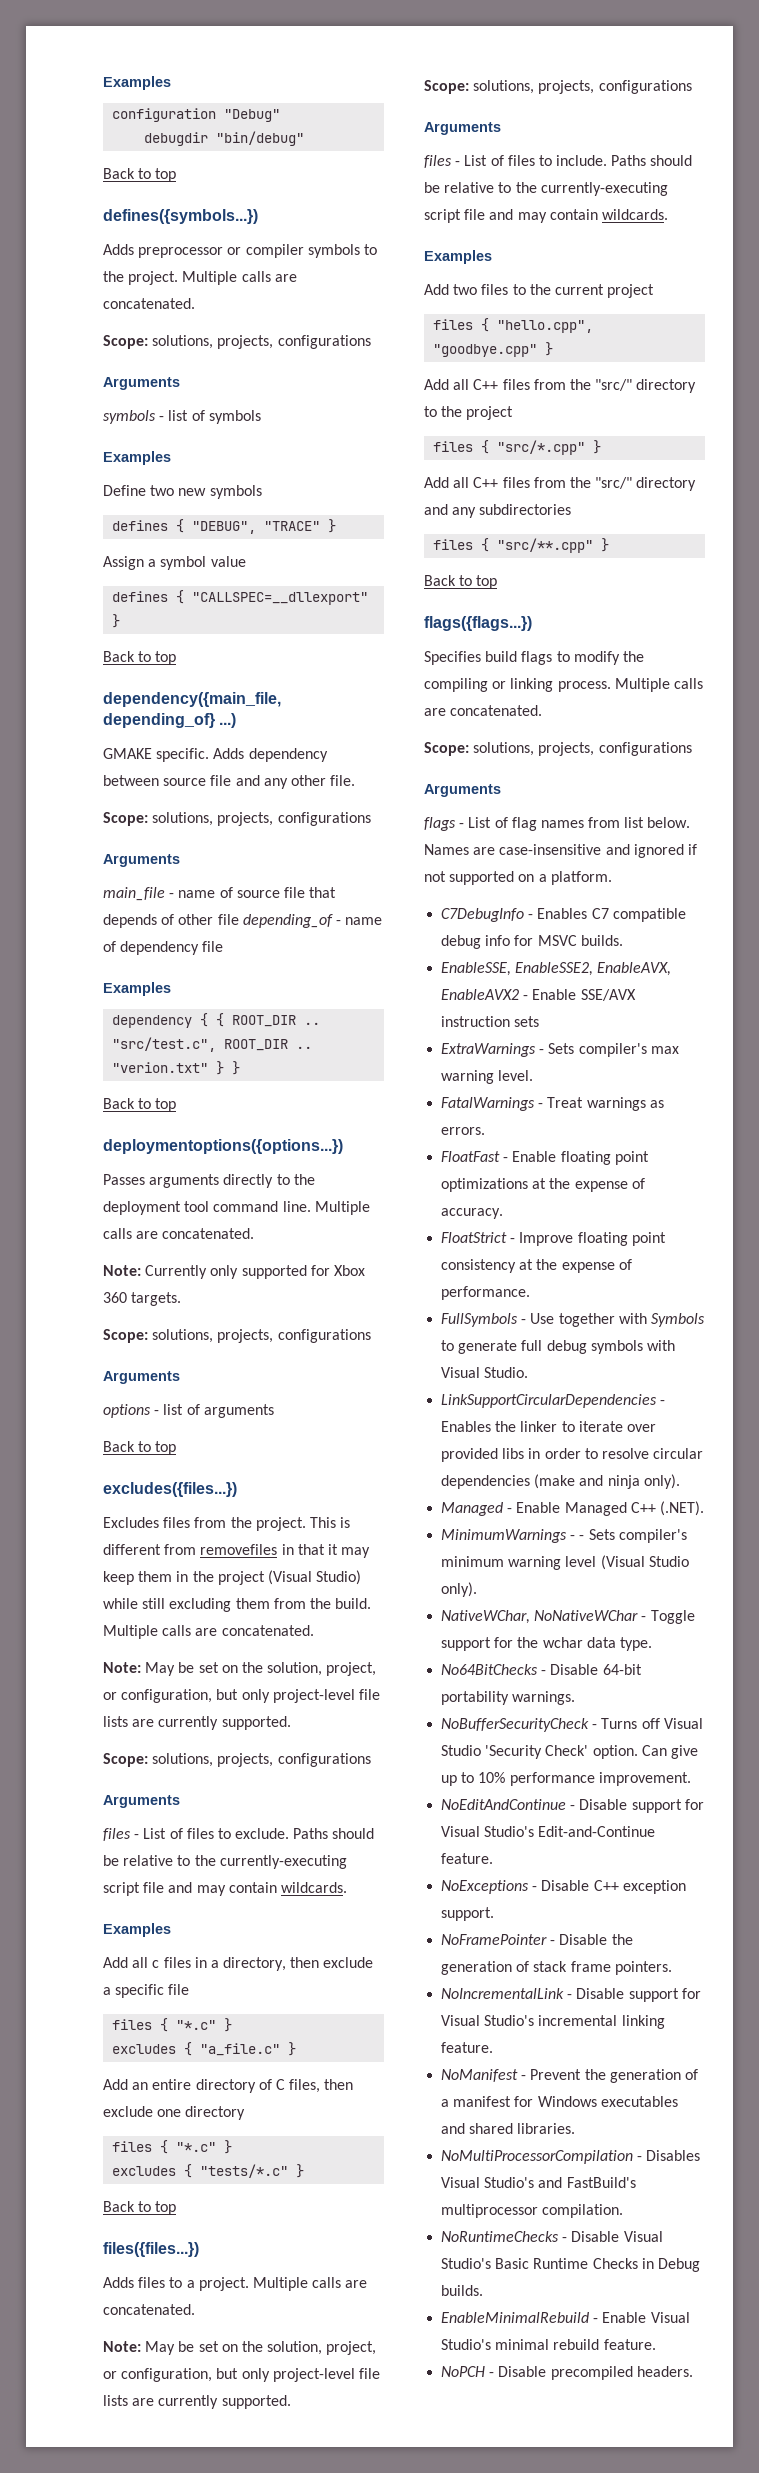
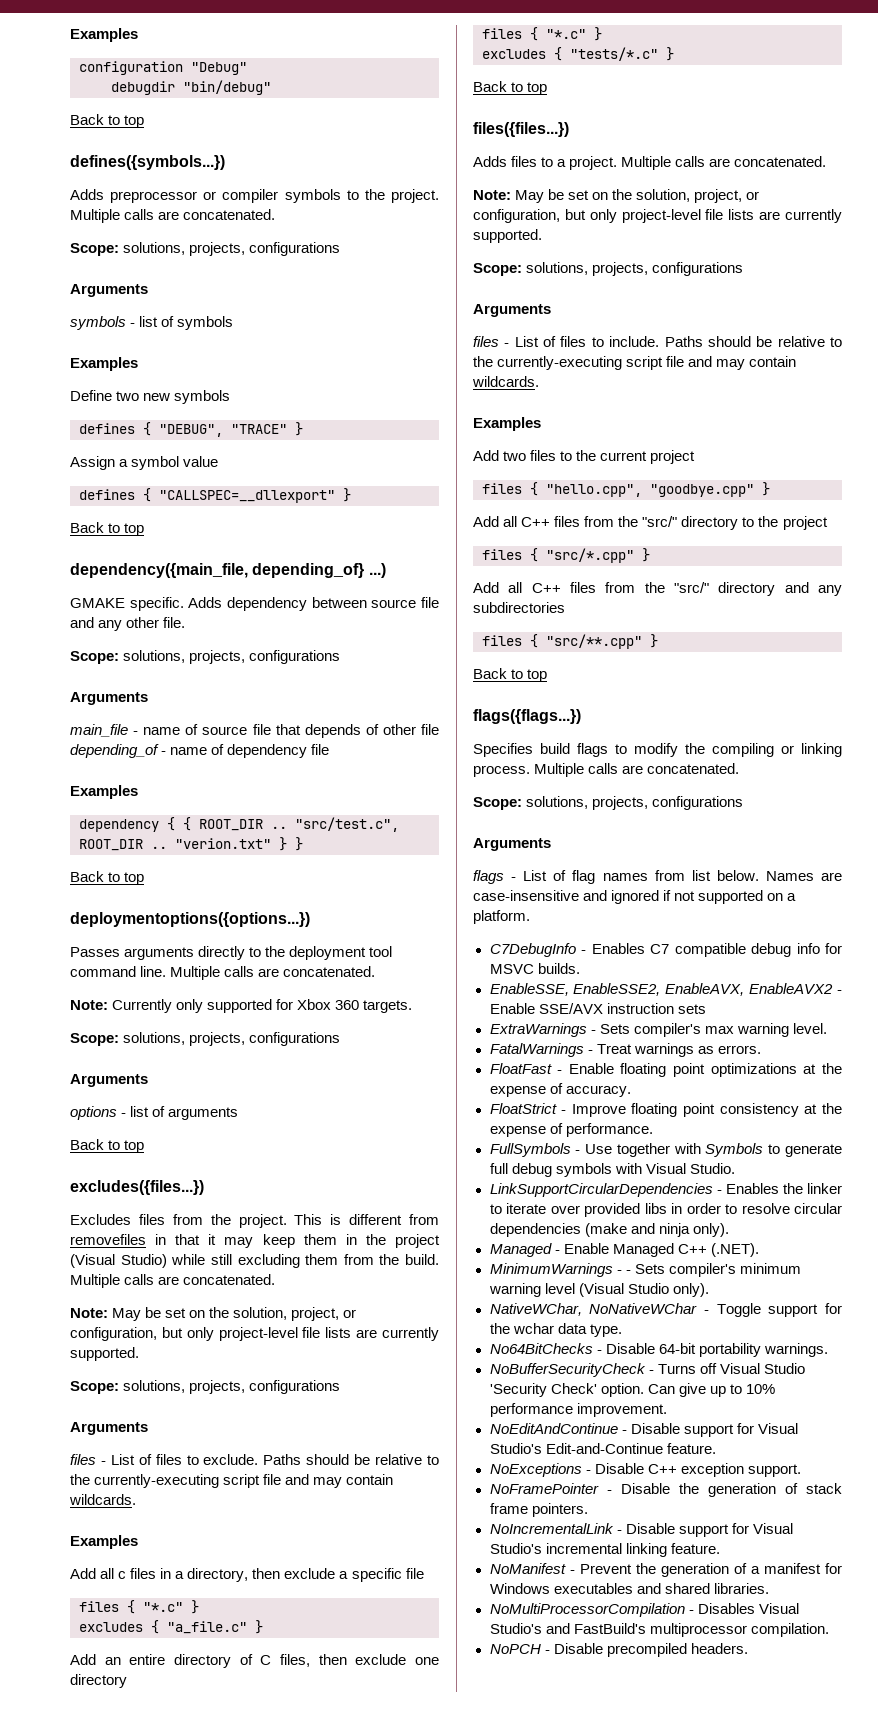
- NoRuntimeChecks - Disable Visual Studio's Basic Runtime Checks in Debug builds.
- EnableMinimalRebuild - Enable Visual Studio's minimal rebuild feature.

